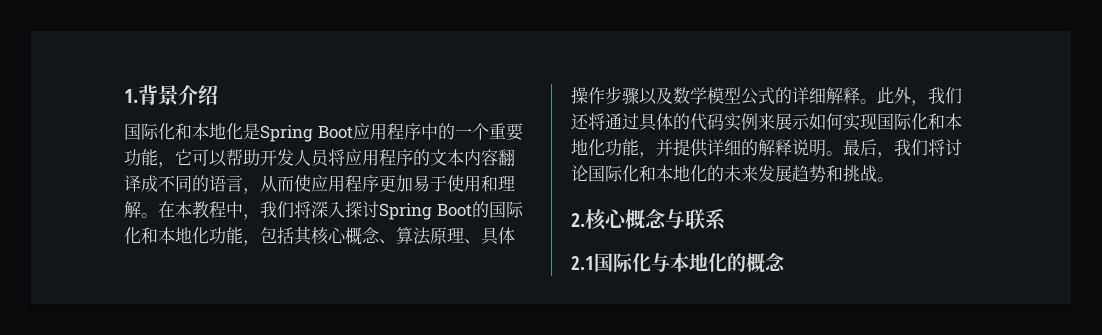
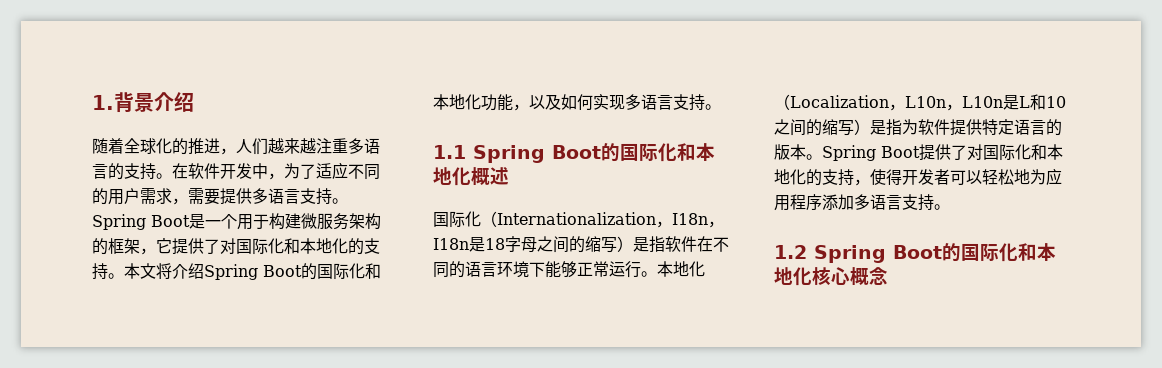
- 国际化和本地化是Spring Boot应用程序中的一个重要功能，它可以帮助开发人员将应用程序的文本内容翻译成不同的语言，从而使应用程序更加易于使用和理解。在本教程中，我们将深入探讨Spring Boot的国际化和本地化功能，包括其核心概念、算法原理、具体操作步骤以及数学模型公式的详细解释。此外，我们还将通过具体的代码实例来展示如何实现国际化和本地化功能，并提供详细的解释说明。最后，我们将讨论国际化和本地化的未来发展趋势和挑战。
- 2.核心概念与联系
- 2.1国际化与本地化的概念
+ 随着全球化的推进，人们越来越注重多语言的支持。在软件开发中，为了适应不同的用户需求，需要提供多语言支持。Spring Boot是一个用于构建微服务架构的框架，它提供了对国际化和本地化的支持。本文将介绍Spring Boot的国际化和本地化功能，以及如何实现多语言支持。
+ 1.1 Spring Boot的国际化和本地化概述
+ 国际化（Internationalization，I18n，I18n是18字母之间的缩写）是指软件在不同的语言环境下能够正常运行。本地化（Localization，L10n，L10n是L和10之间的缩写）是指为软件提供特定语言的版本。Spring Boot提供了对国际化和本地化的支持，使得开发者可以轻松地为应用程序添加多语言支持。
+ 1.2 Spring Boot的国际化和本地化核心概念

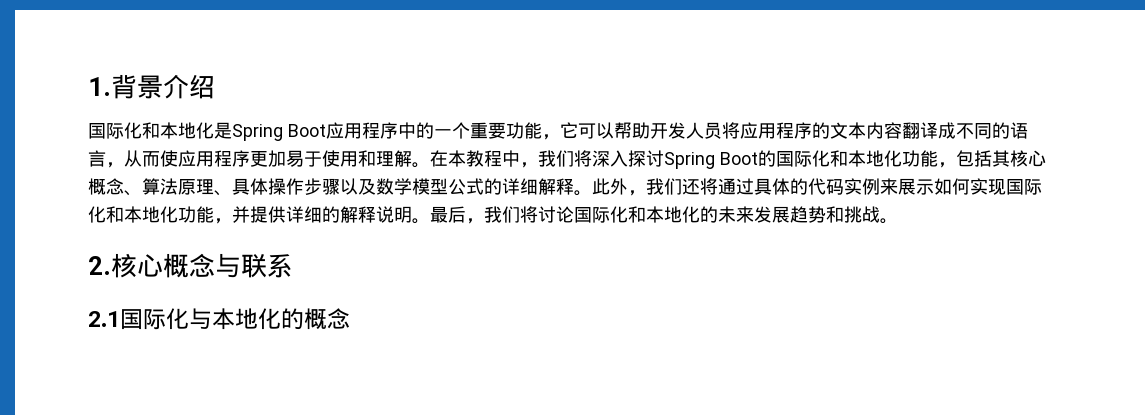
- 随着全球化的推进，人们越来越注重多语言的支持。在软件开发中，为了适应不同的用户需求，需要提供多语言支持。Spring Boot是一个用于构建微服务架构的框架，它提供了对国际化和本地化的支持。本文将介绍Spring Boot的国际化和本地化功能，以及如何实现多语言支持。
- 1.1 Spring Boot的国际化和本地化概述
- 国际化（Internationalization，I18n，I18n是18字母之间的缩写）是指软件在不同的语言环境下能够正常运行。本地化（Localization，L10n，L10n是L和10之间的缩写）是指为软件提供特定语言的版本。Spring Boot提供了对国际化和本地化的支持，使得开发者可以轻松地为应用程序添加多语言支持。
- 1.2 Spring Boot的国际化和本地化核心概念
+ 国际化和本地化是Spring Boot应用程序中的一个重要功能，它可以帮助开发人员将应用程序的文本内容翻译成不同的语言，从而使应用程序更加易于使用和理解。在本教程中，我们将深入探讨Spring Boot的国际化和本地化功能，包括其核心概念、算法原理、具体操作步骤以及数学模型公式的详细解释。此外，我们还将通过具体的代码实例来展示如何实现国际化和本地化功能，并提供详细的解释说明。最后，我们将讨论国际化和本地化的未来发展趋势和挑战。
+ 2.核心概念与联系
+ 2.1国际化与本地化的概念

